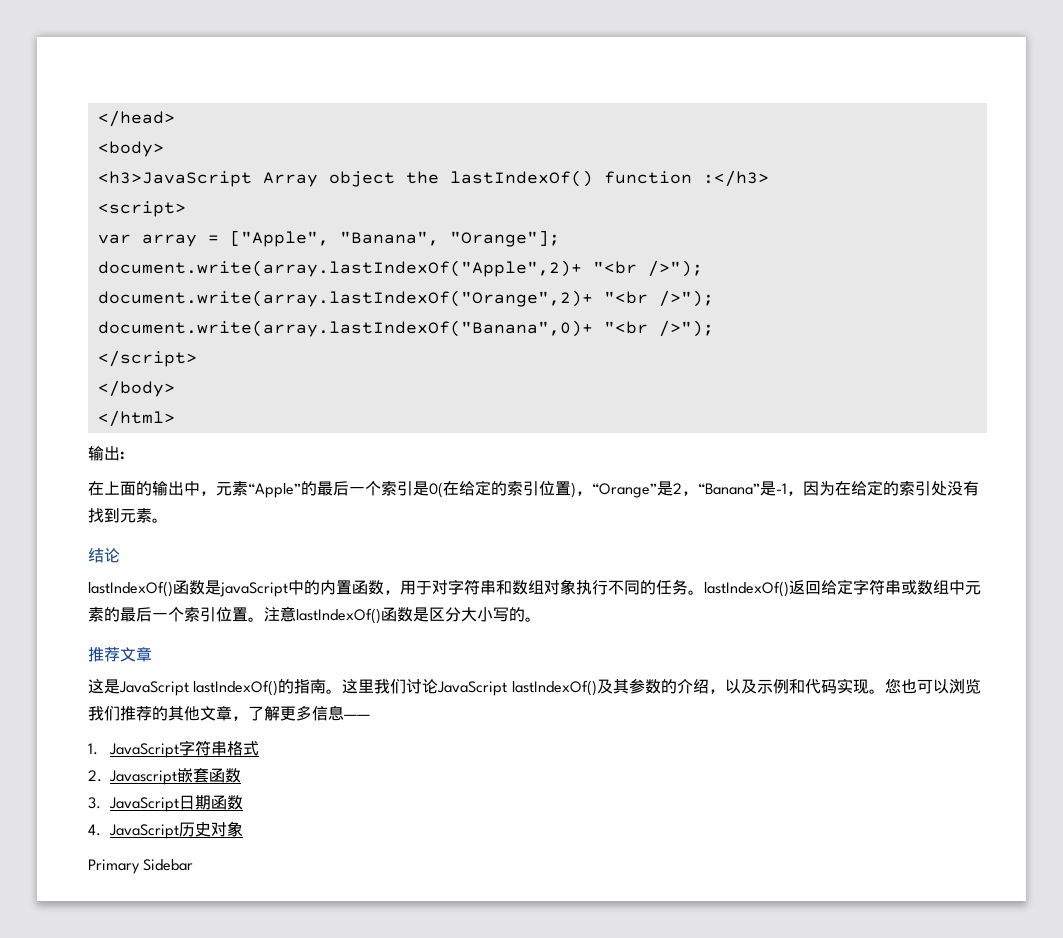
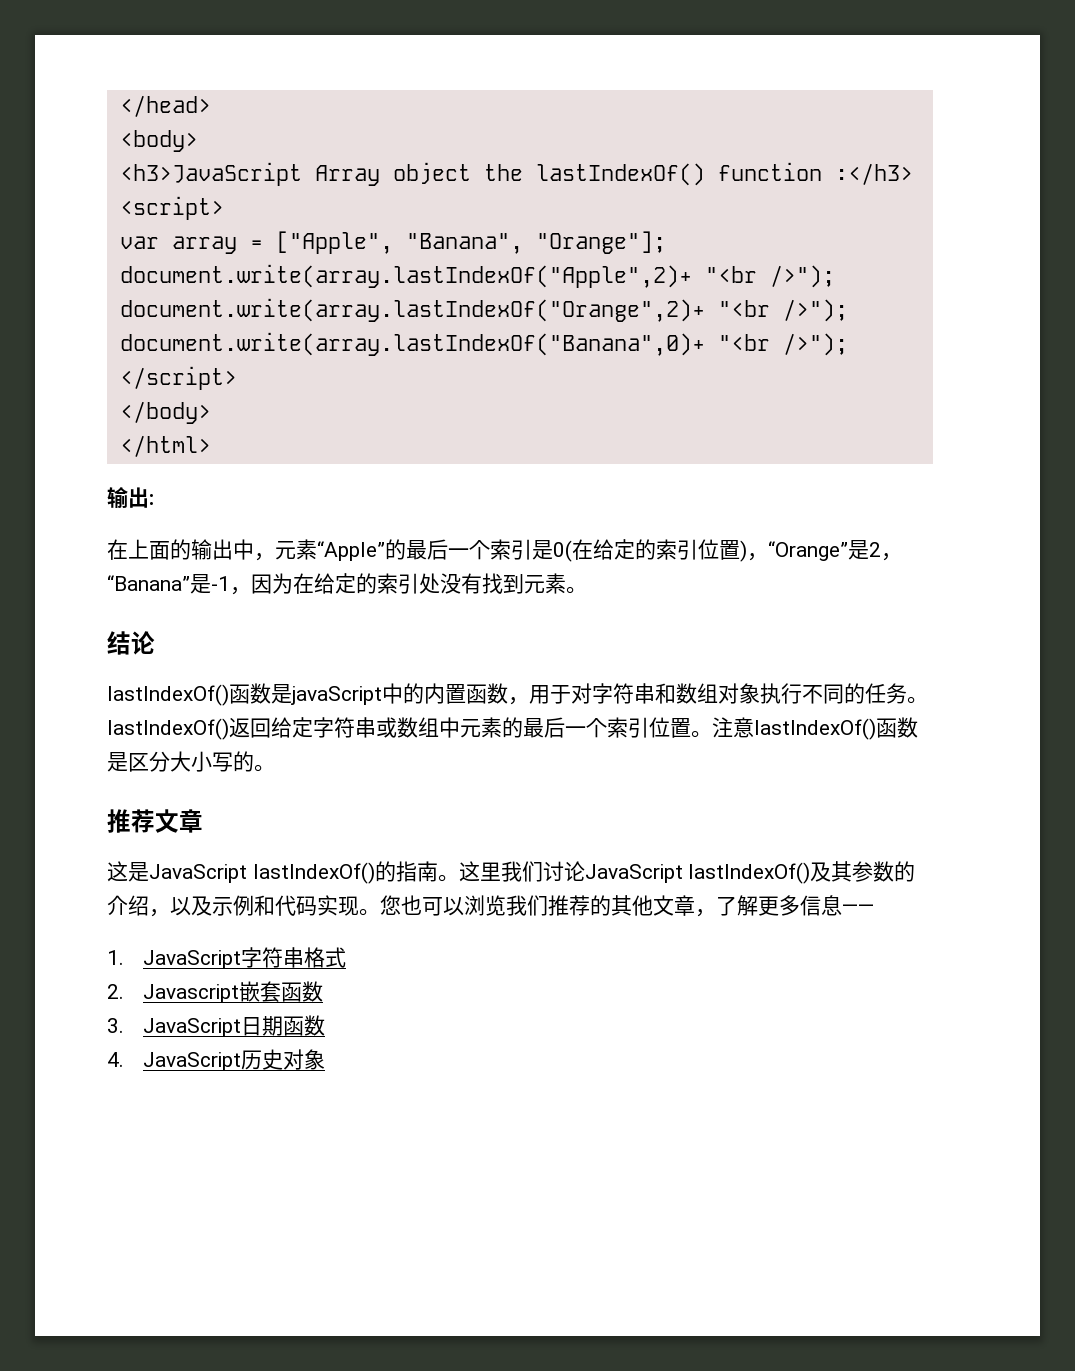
- Primary Sidebar

